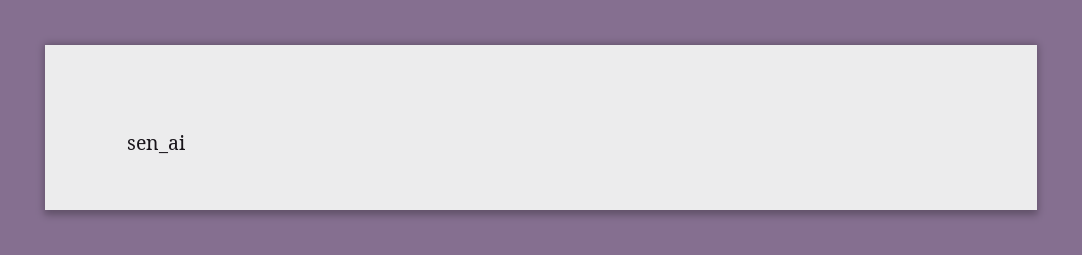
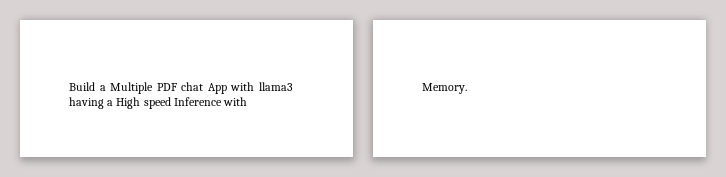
- sen_ai
+ Build a Multiple PDF chat App with llama3 having a High speed Inference with Memory.

